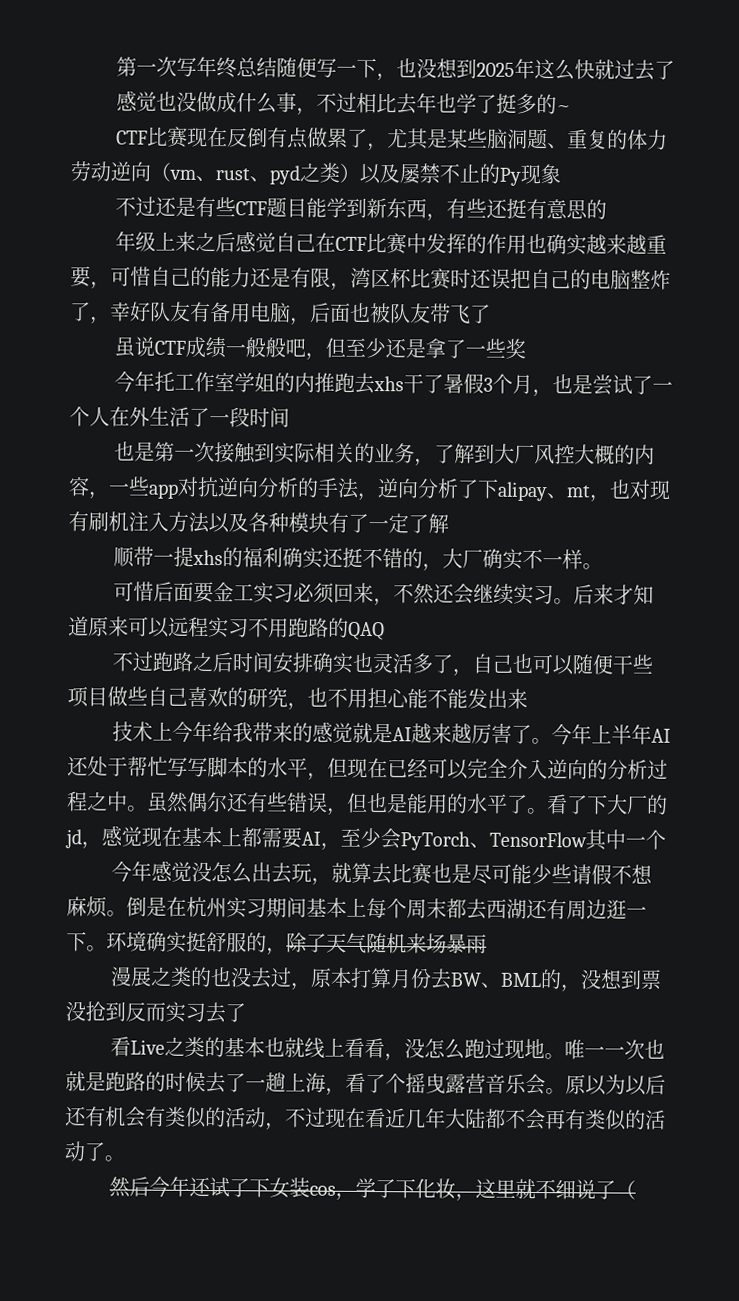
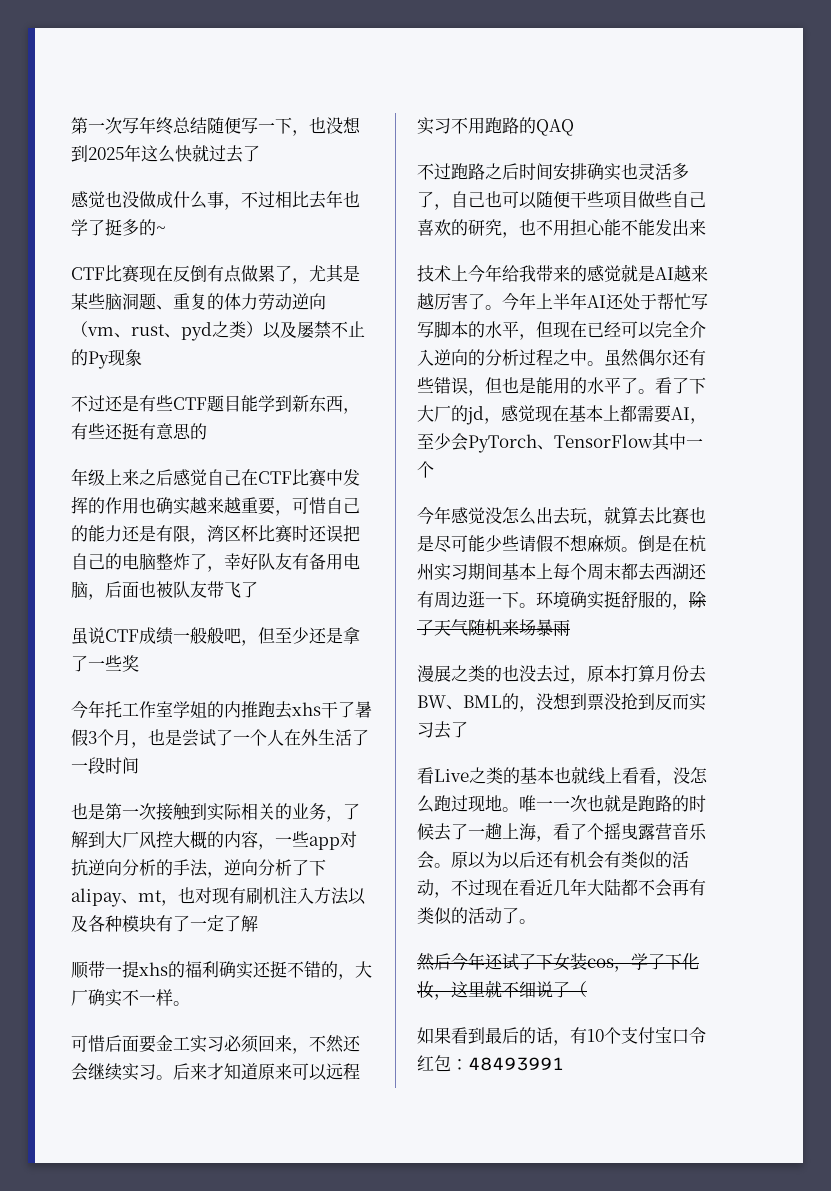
+ 如果看到最后的话，有10个支付宝口令红包：48493991

